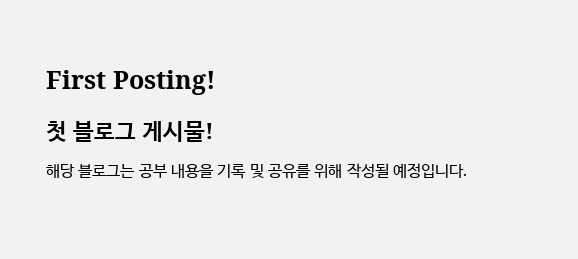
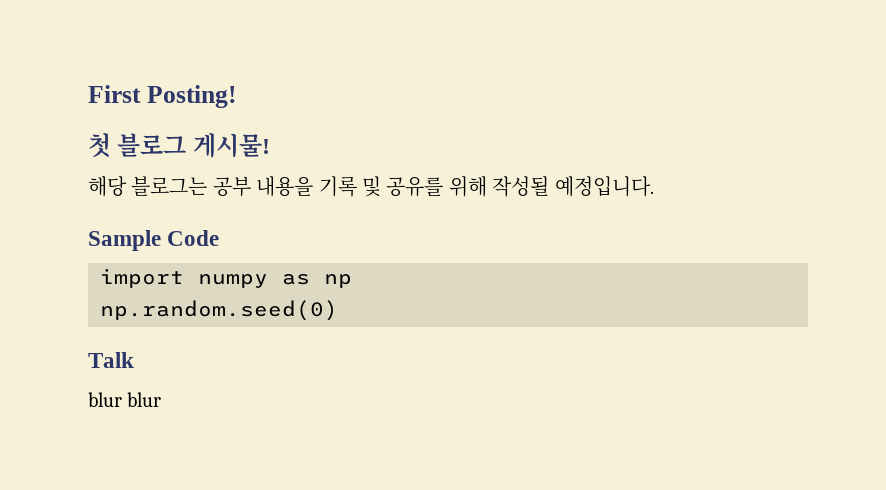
+ Sample Code
+ import numpy as np
+ np.random.seed(0)
+ Talk
+ blur blur

